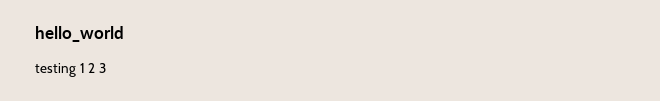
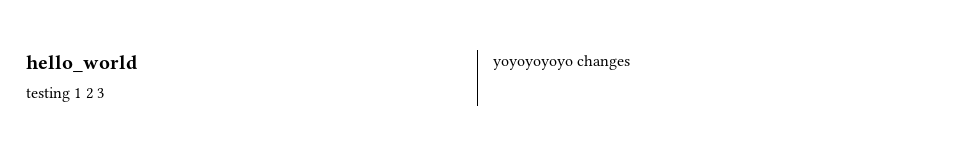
+ yoyoyoyoyo changes

